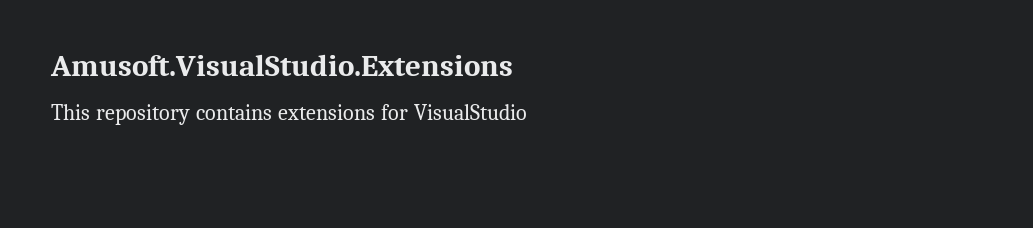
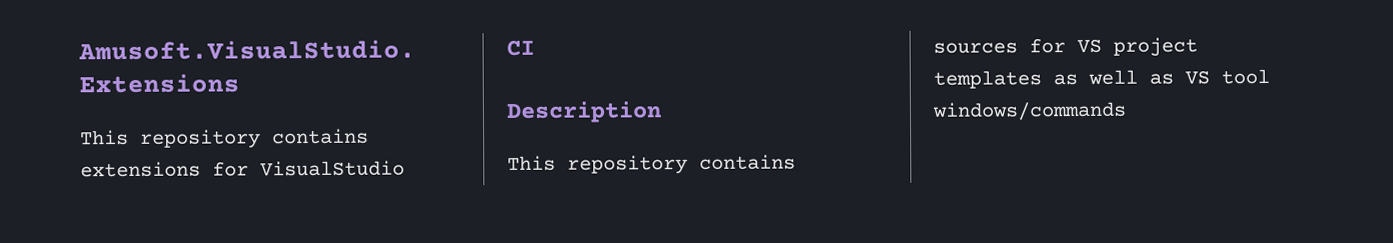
+ CI
+ Description
+ This repository contains sources for VS project templates as well as VS tool windows/commands

